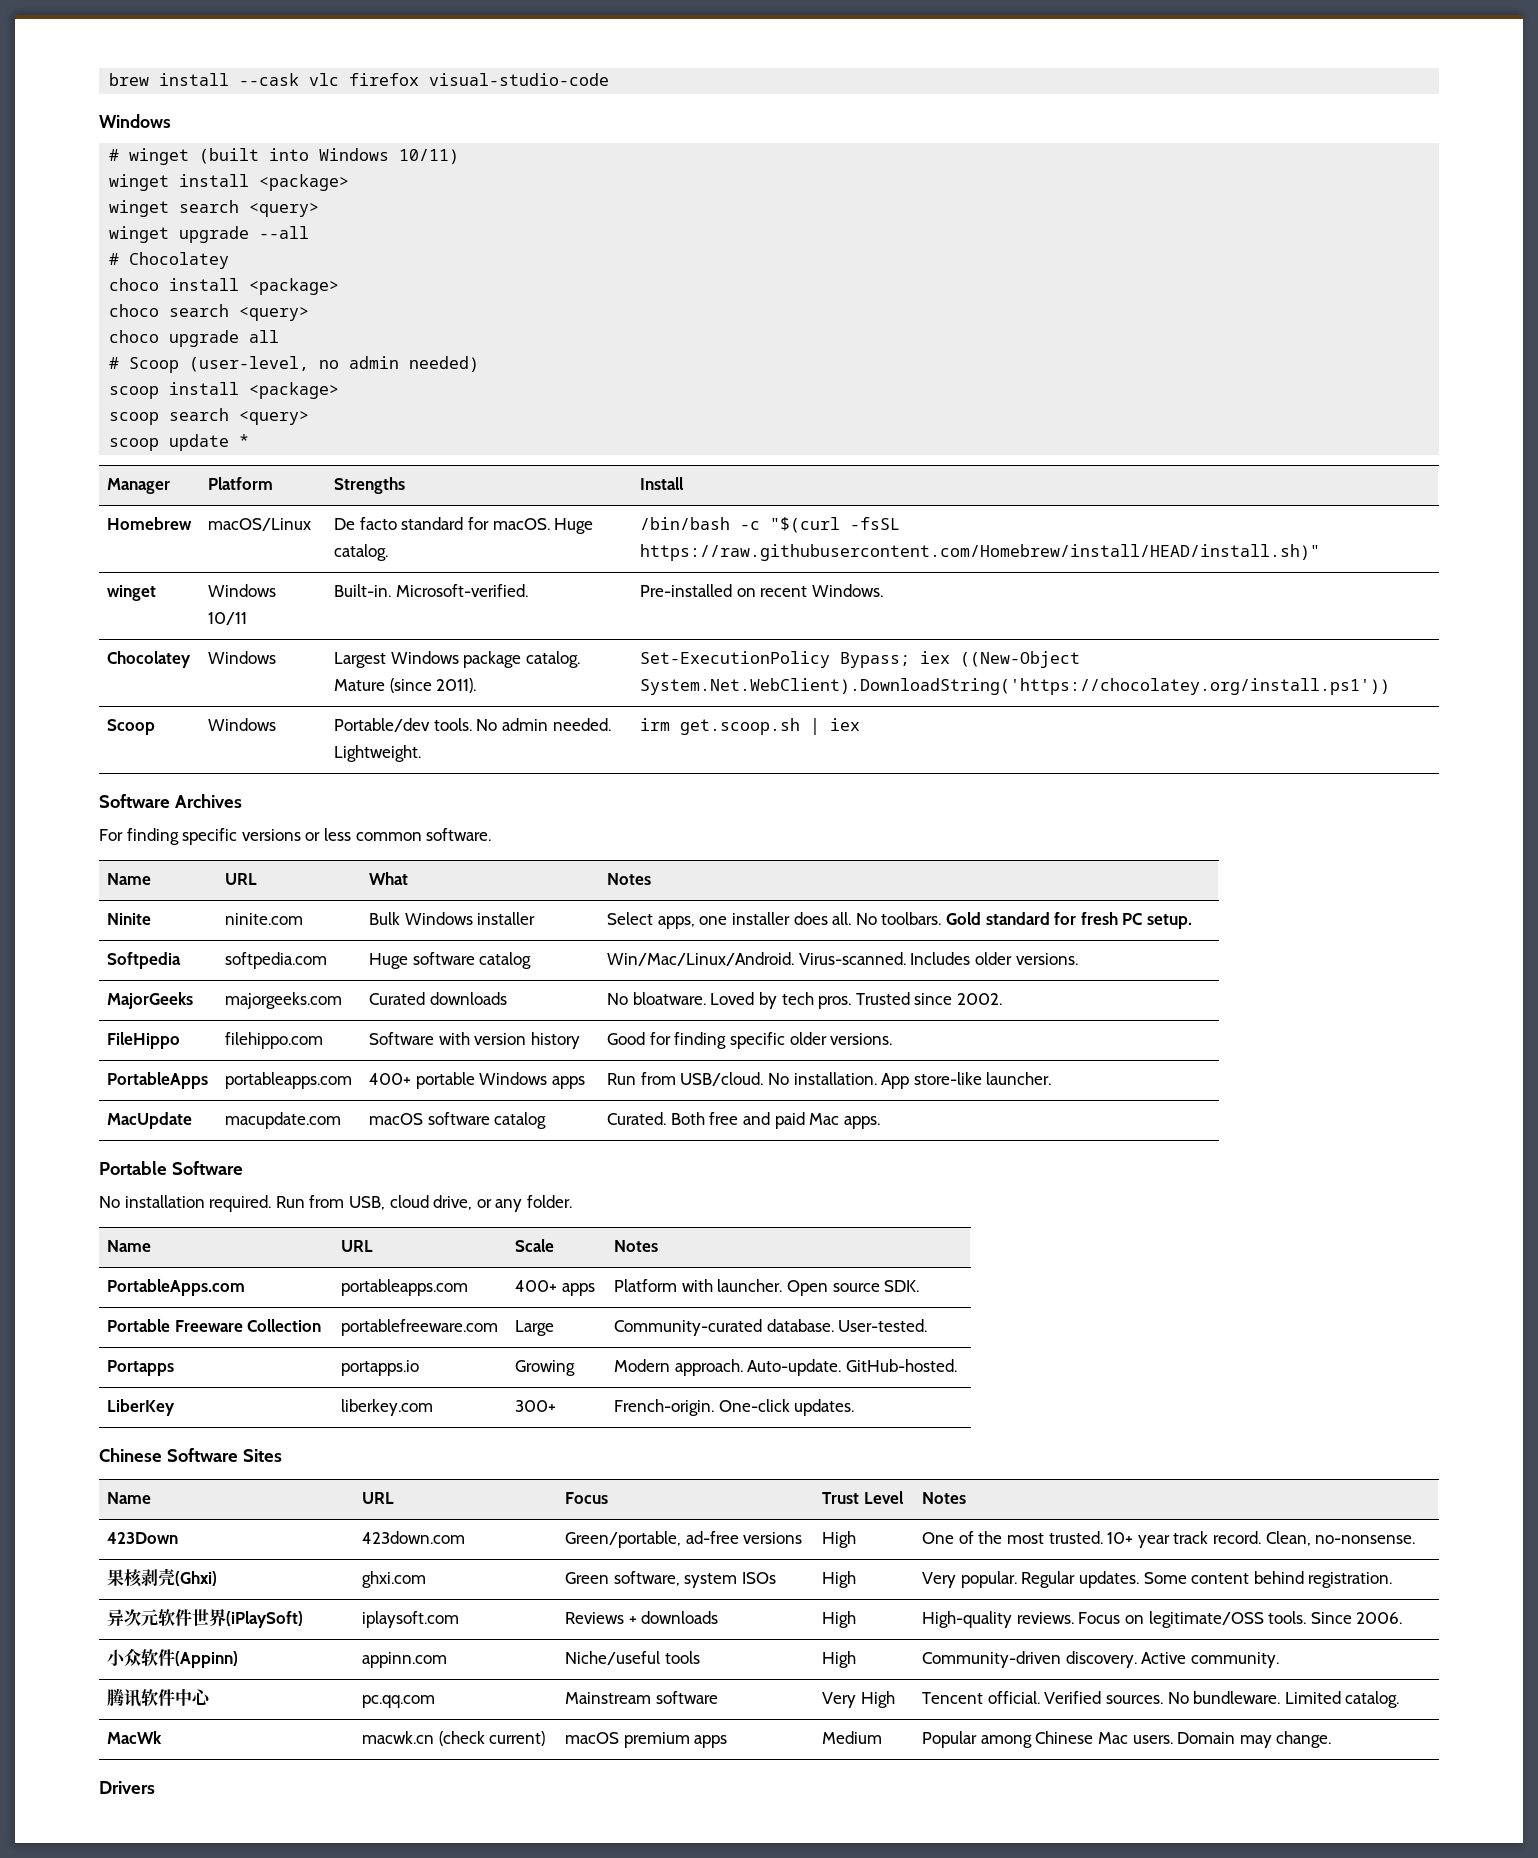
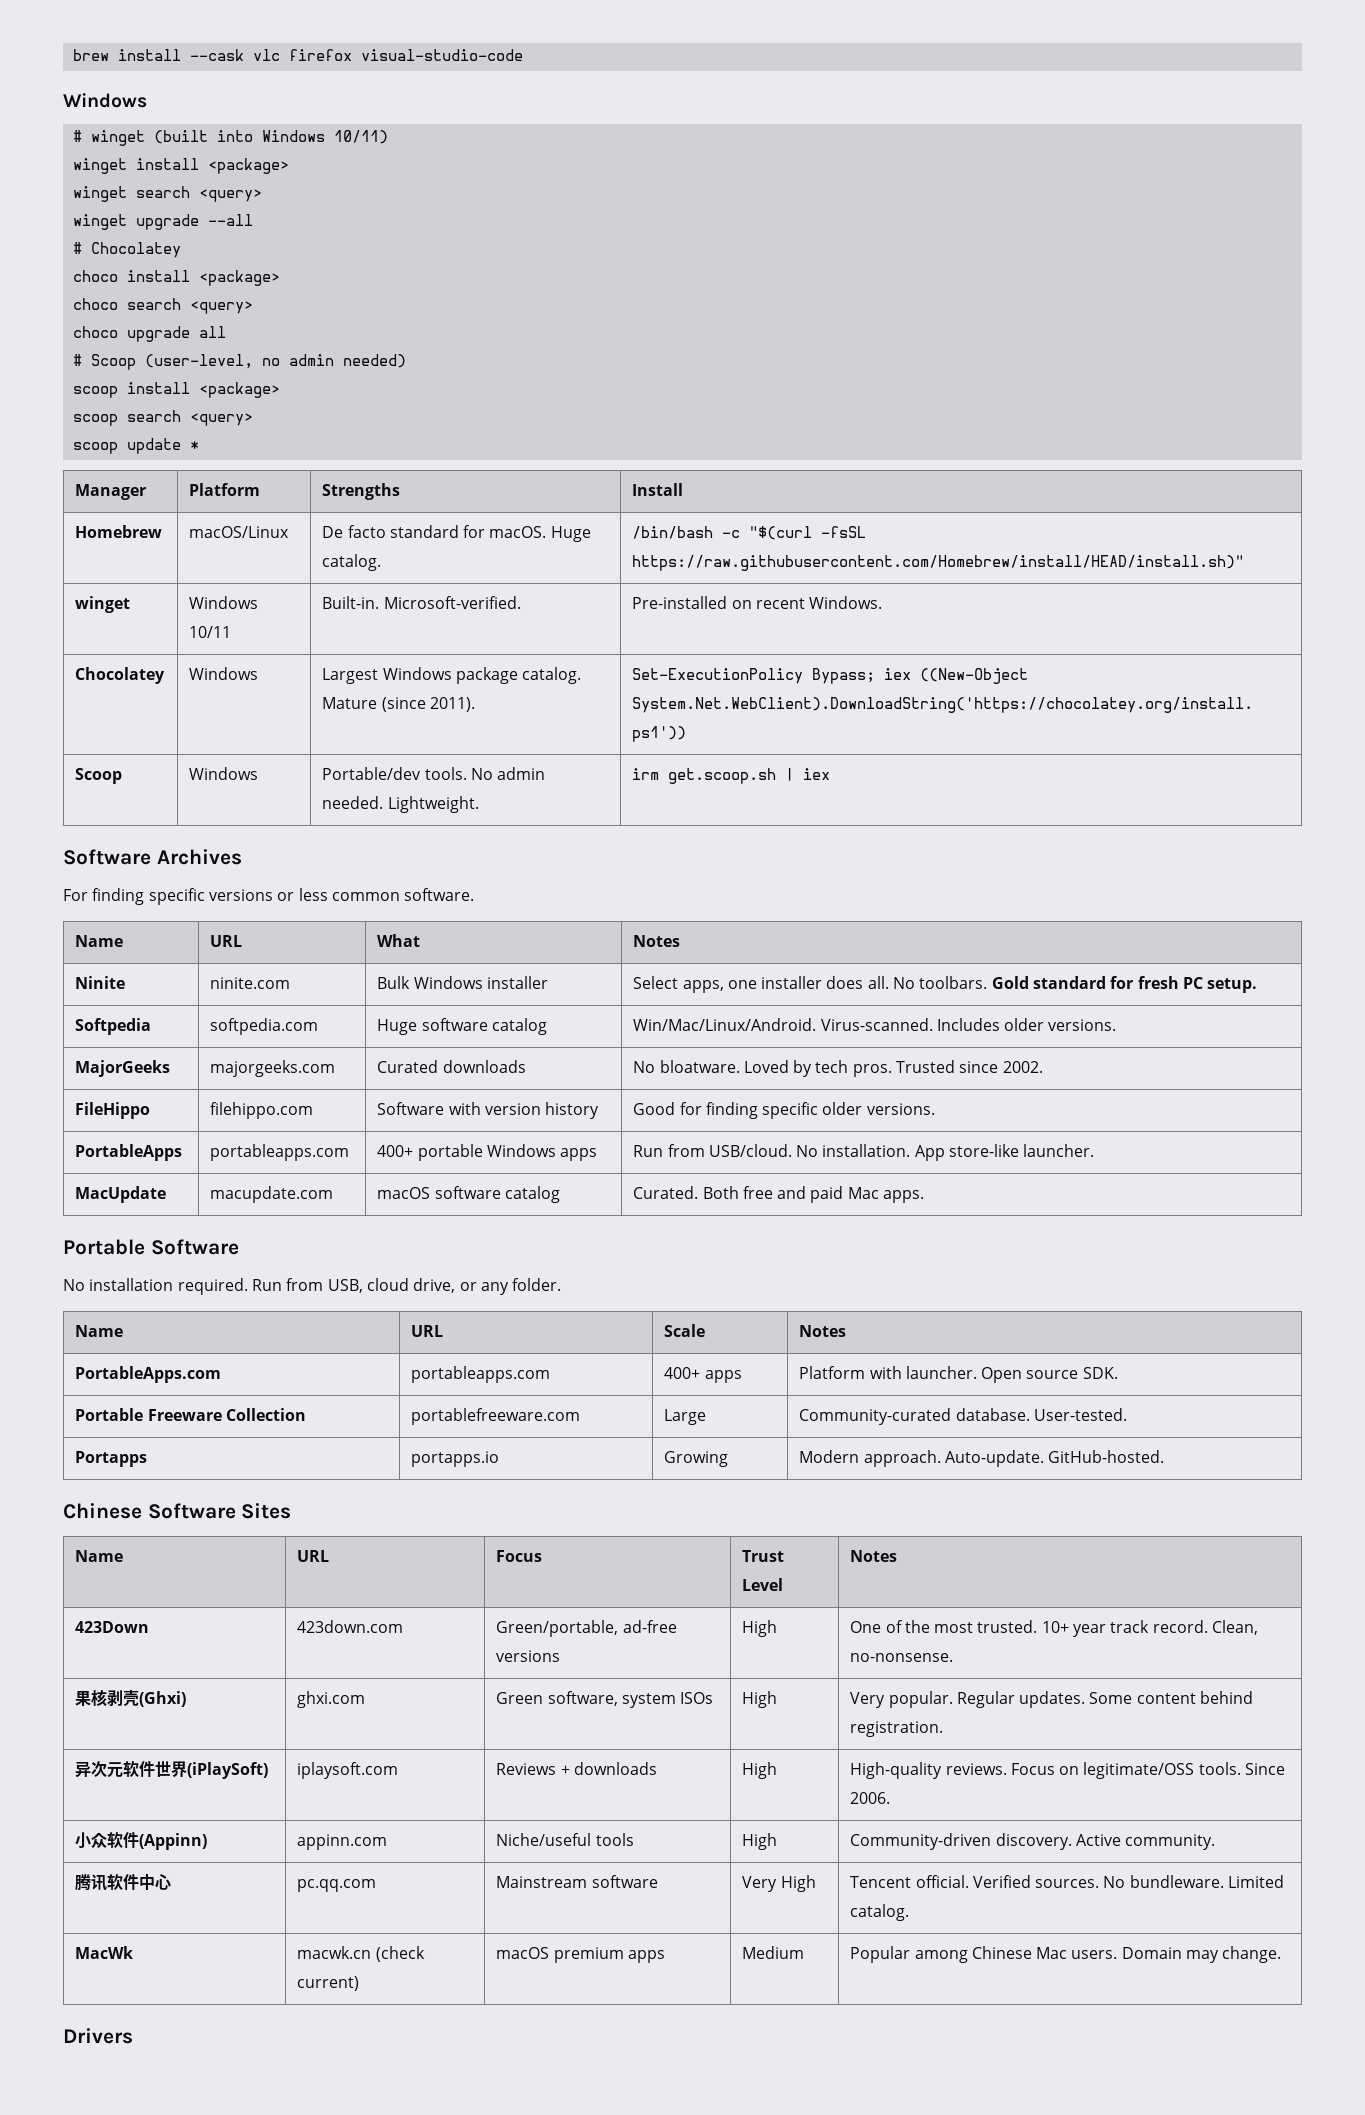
- LiberKey | liberkey.com | 300+ | French-origin. One-click updates.

